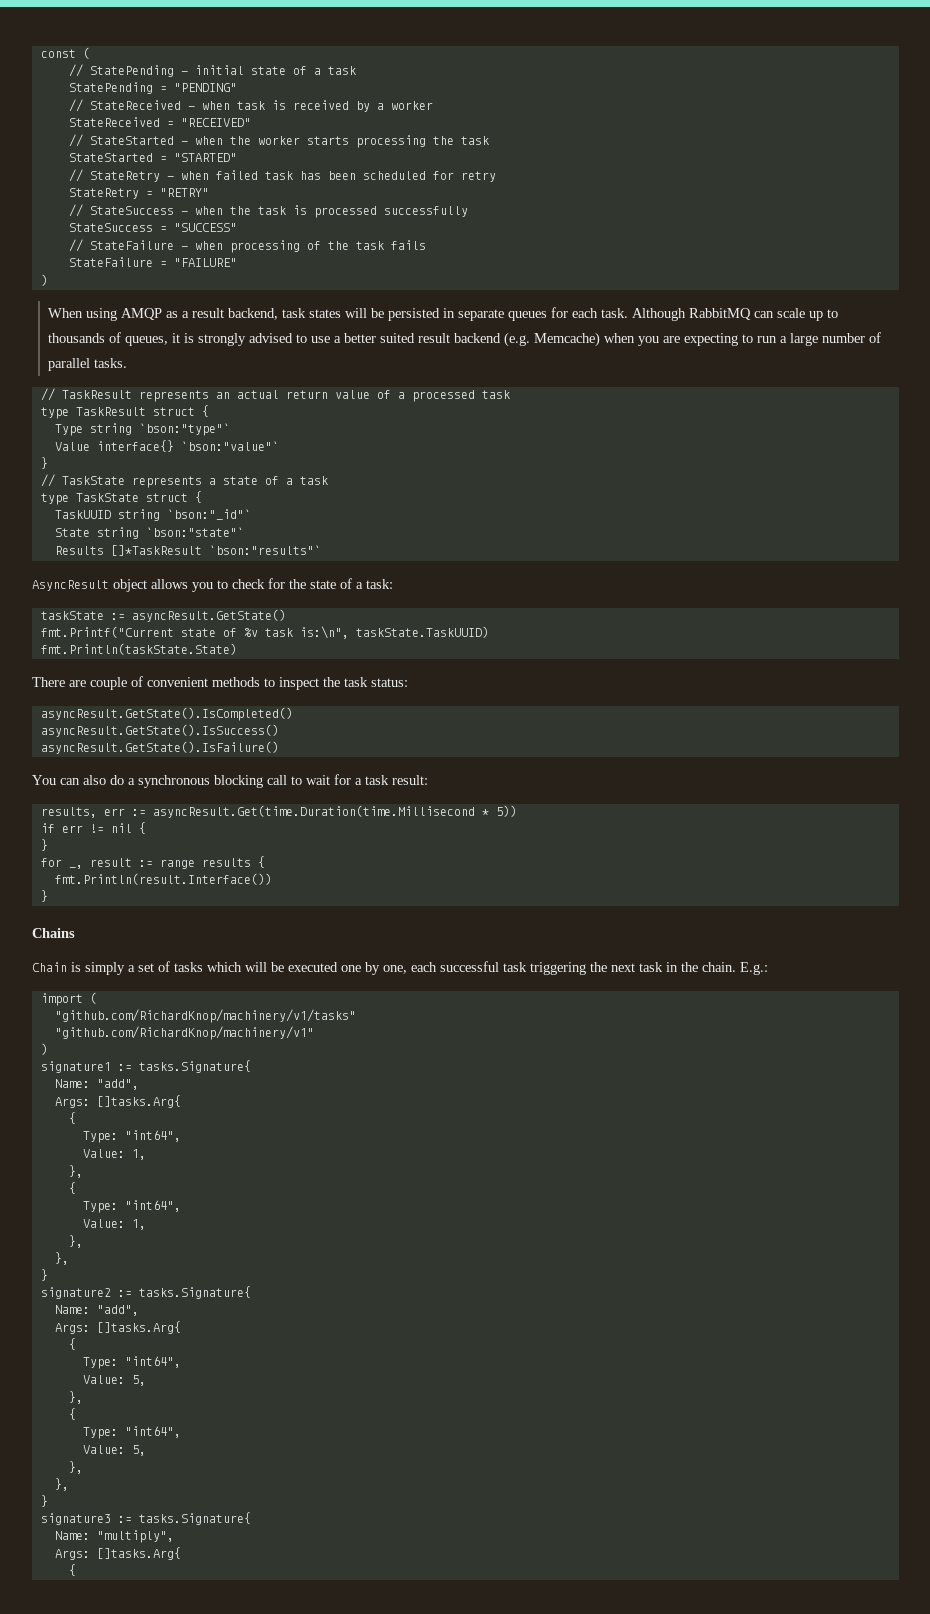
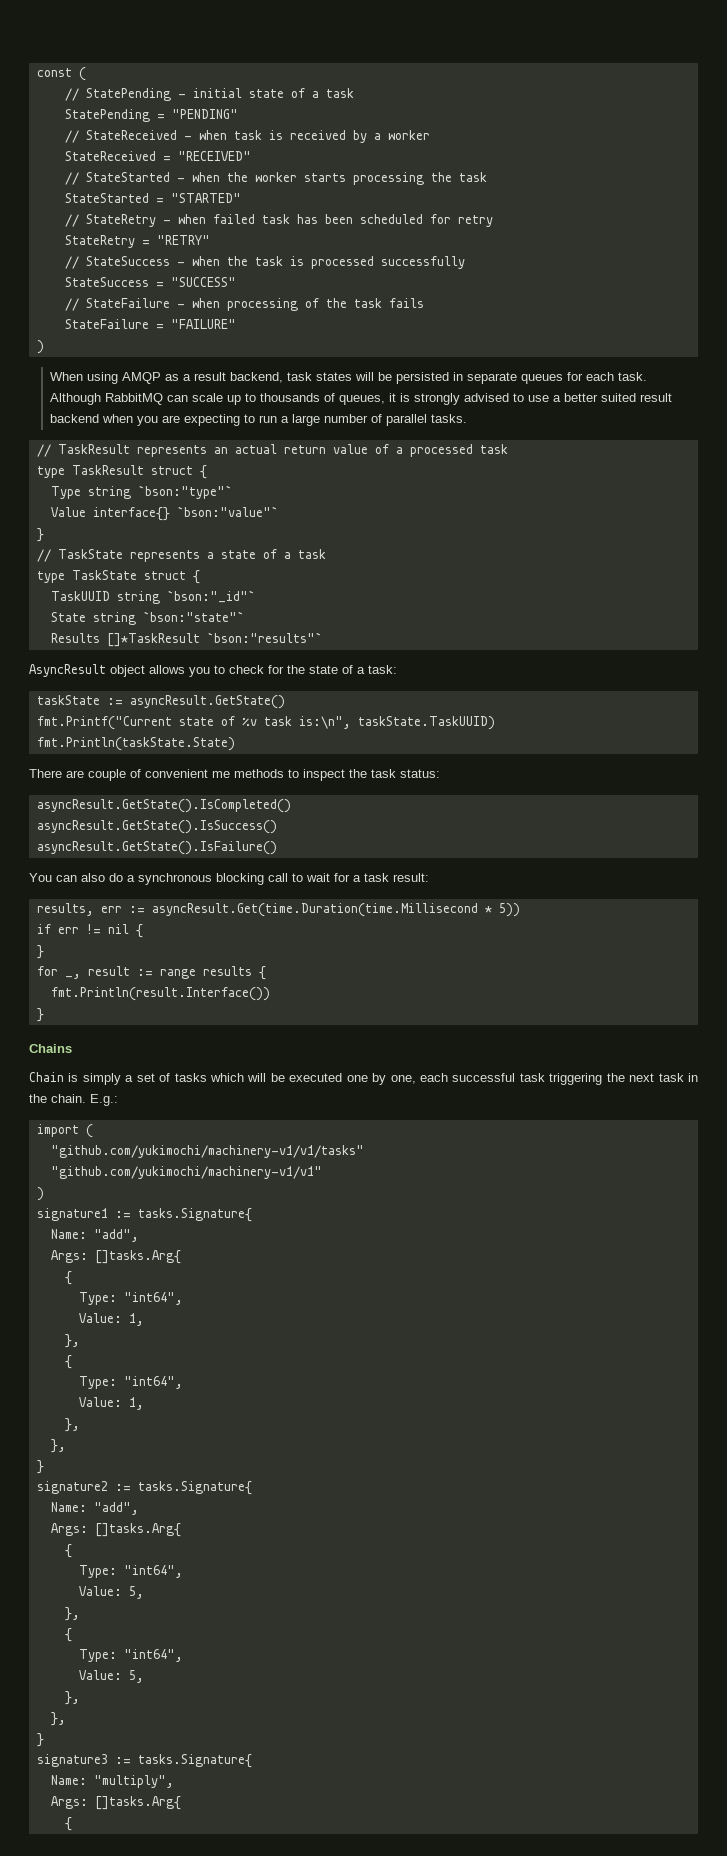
- Although RabbitMQ can scale up to thousands of queues, it is strongly advised to use a better suited result backend (e.g. Memcache) when you are expecting to run a large number of parallel tasks.
+ Although RabbitMQ can scale up to thousands of queues, it is strongly advised to use a better suited result backend when you are expecting to run a large number of parallel tasks.
- There are couple of convenient methods to inspect the task status:
+ There are couple of convenient me methods to inspect the task status:
- "github.com/RichardKnop/machinery/v1/tasks"
- "github.com/RichardKnop/machinery/v1"
+ "github.com/yukimochi/machinery-v1/v1/tasks"
+ "github.com/yukimochi/machinery-v1/v1"

